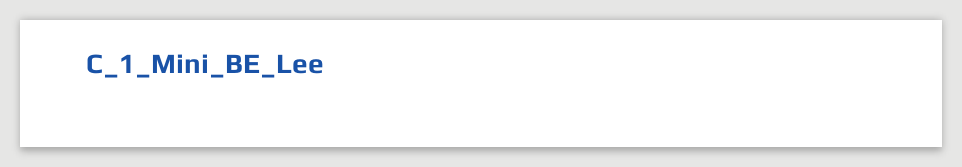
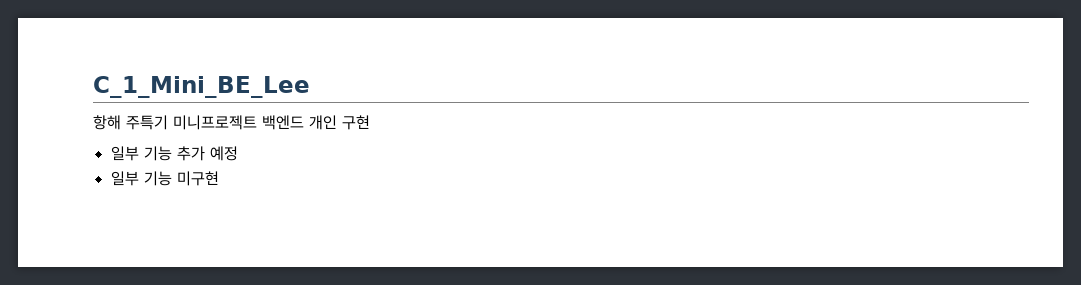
+ 항해 주특기 미니프로젝트 백엔드 개인 구현
+ 일부 기능 추가 예정
+ 일부 기능 미구현

